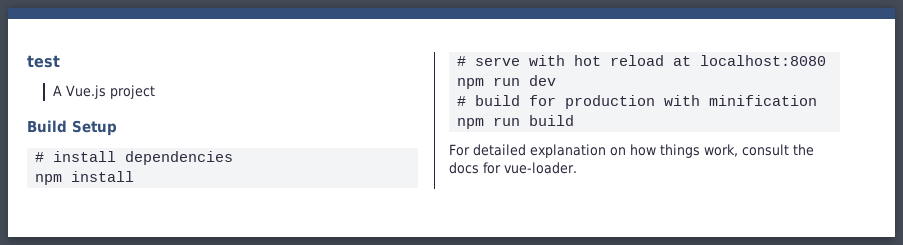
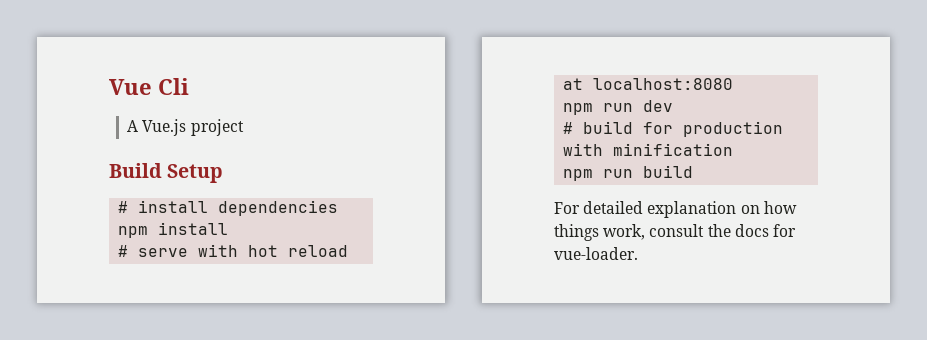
- test
+ Vue Cli

